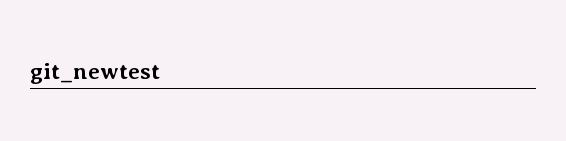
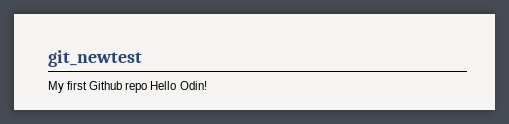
+ My first Github repo Hello Odin!

